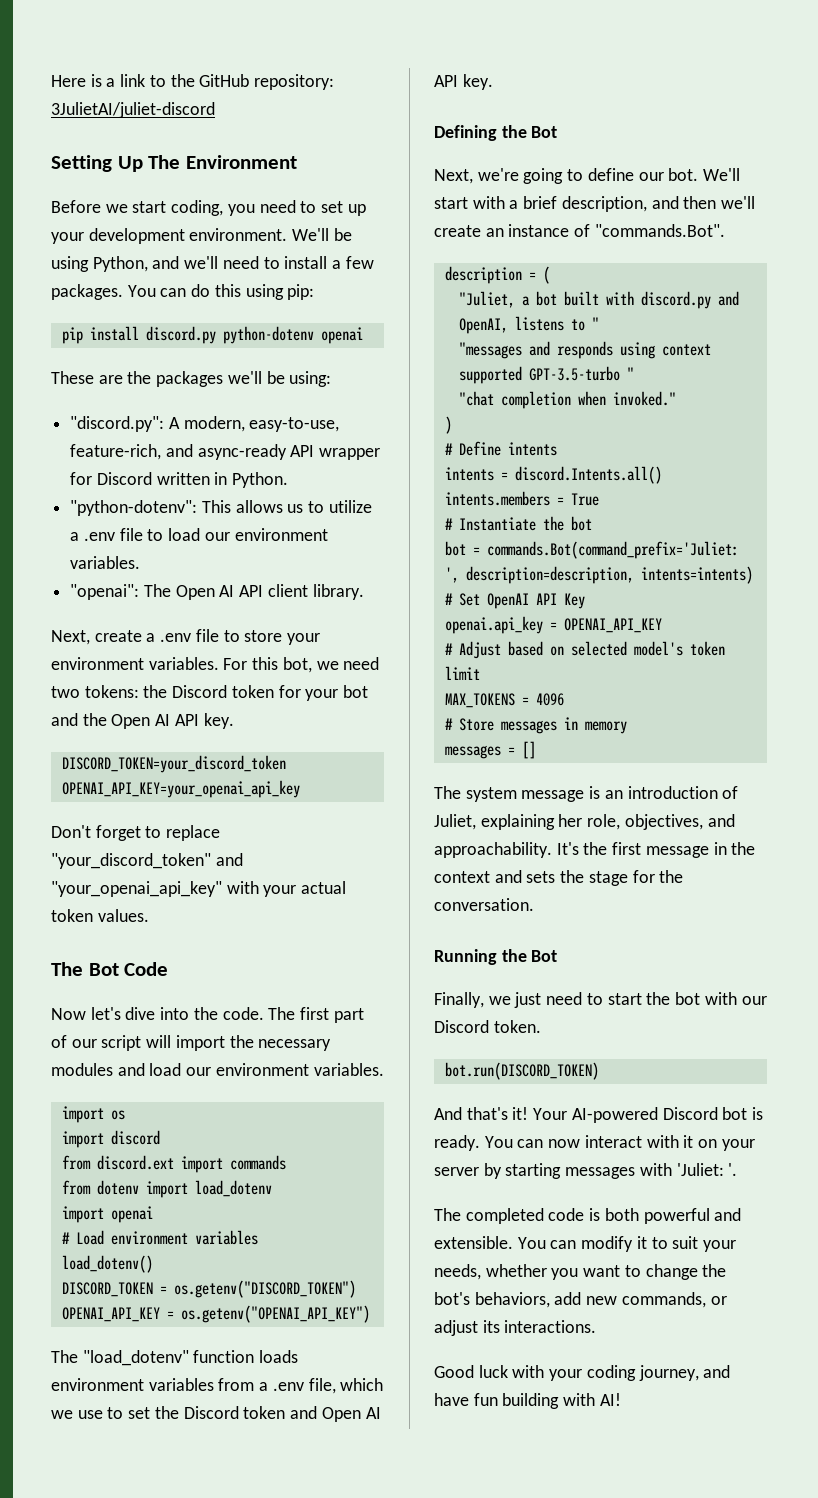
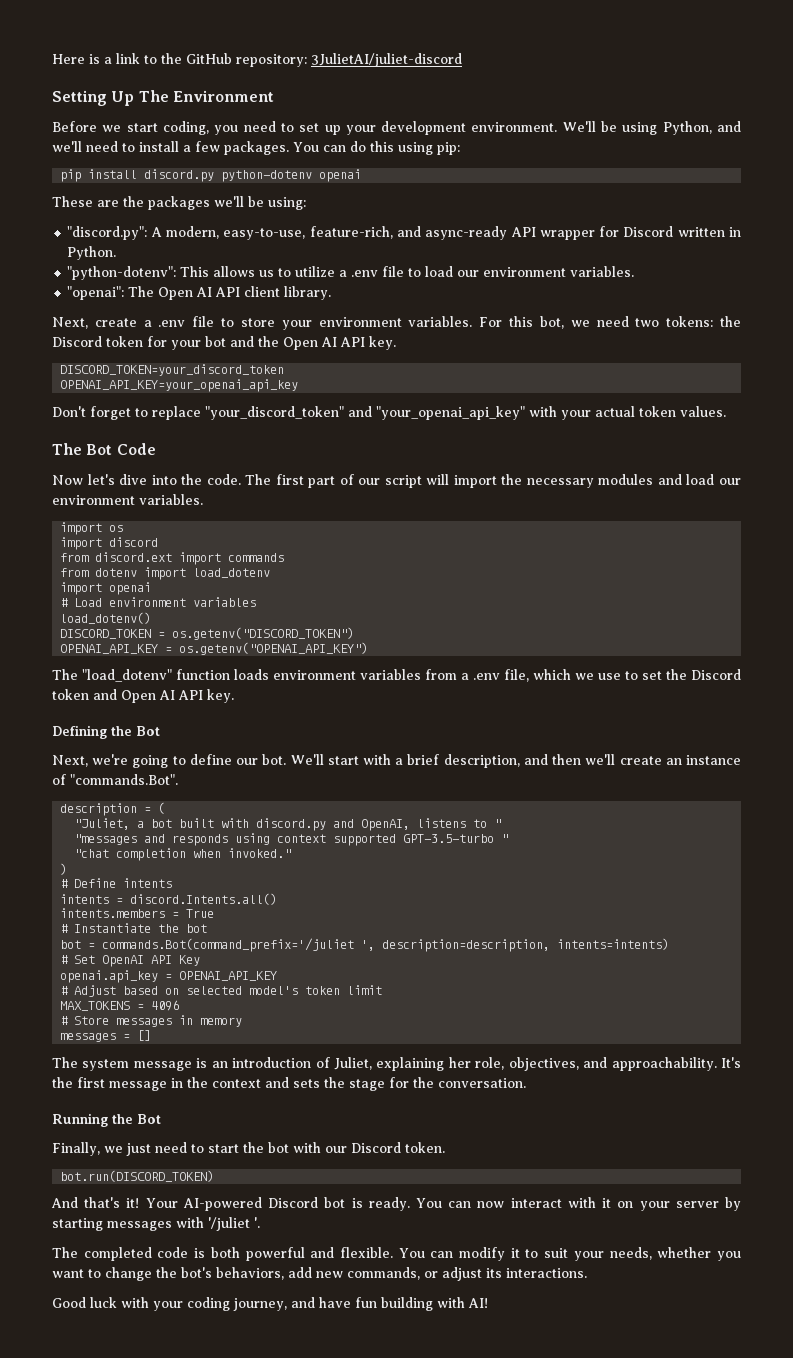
- bot = commands.Bot(command_prefix='Juliet: ', description=description, intents=intents)
+ bot = commands.Bot(command_prefix='/juliet ', description=description, intents=intents)
- You can now interact with it on your server by starting messages with 'Juliet: '.
+ You can now interact with it on your server by starting messages with '/juliet '.
- The completed code is both powerful and extensible.
+ The completed code is both powerful and flexible.

